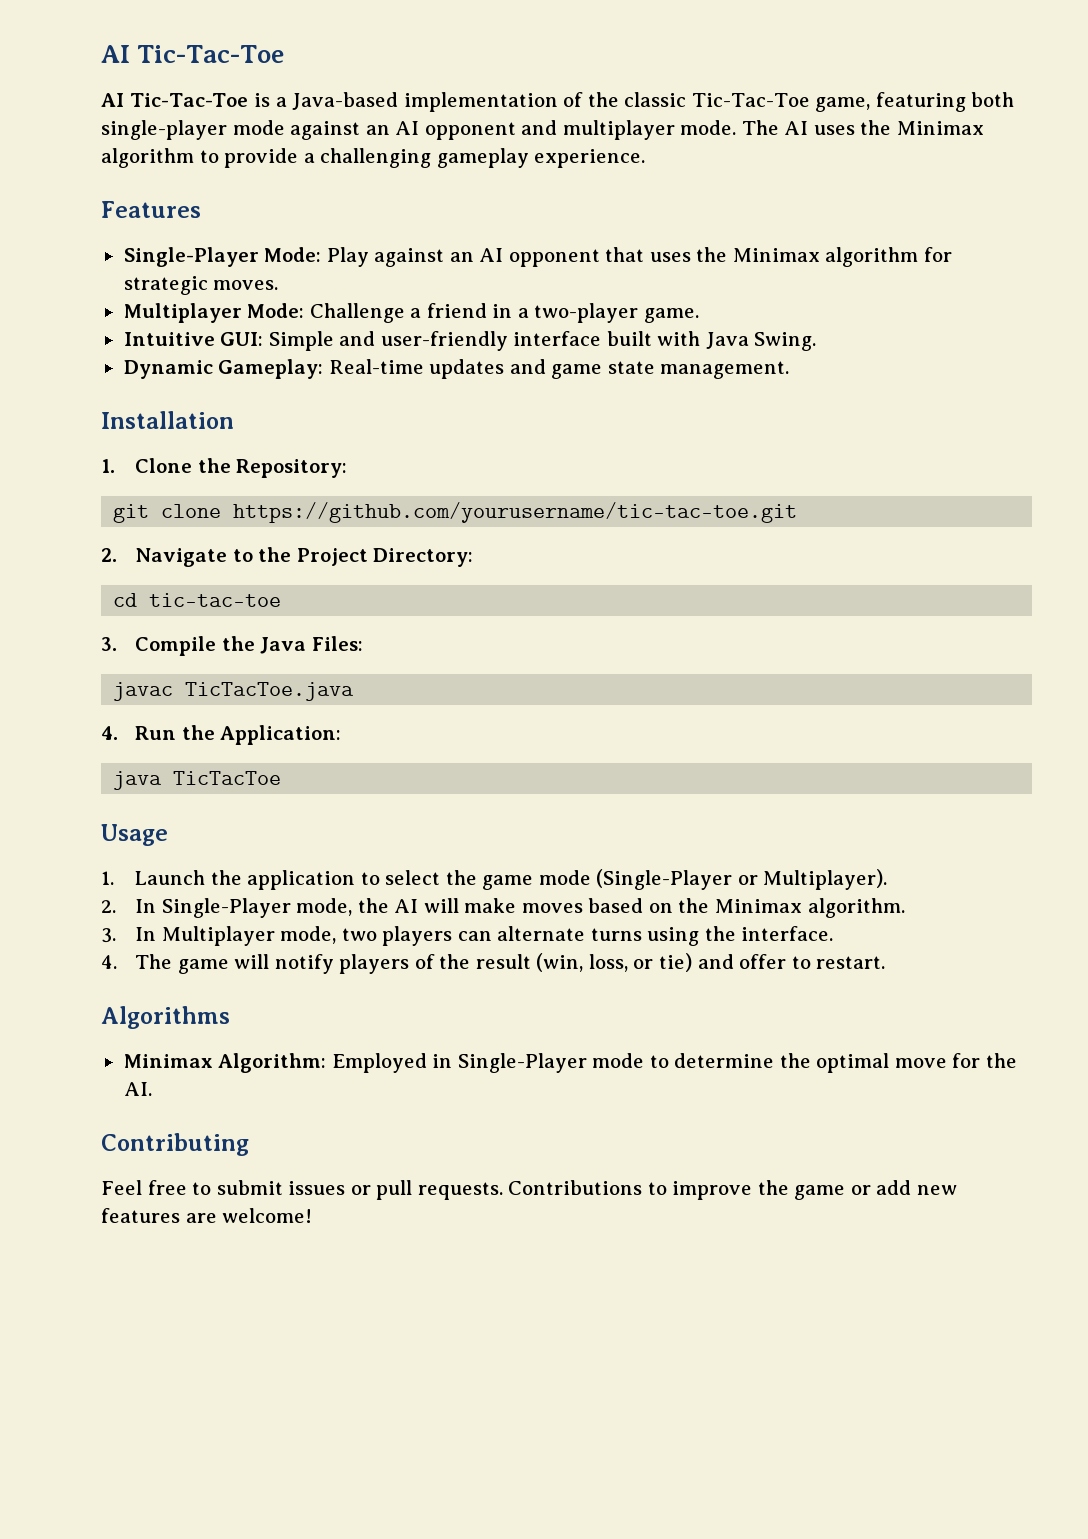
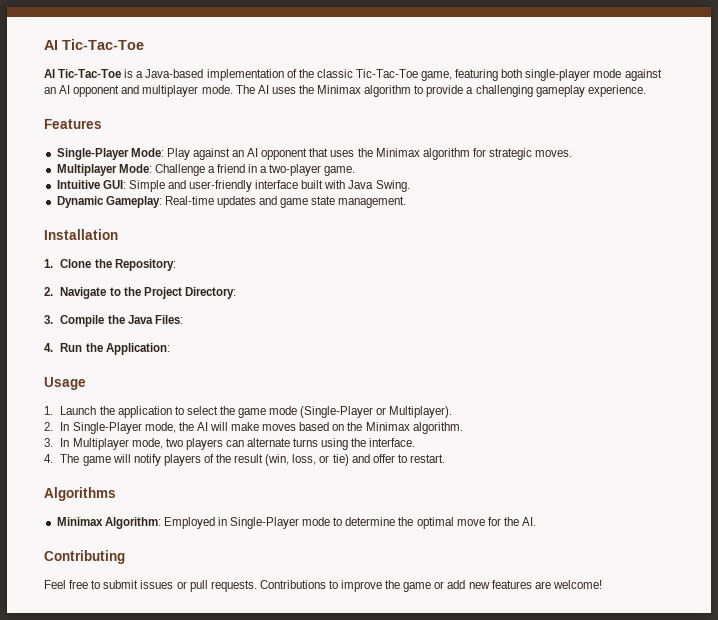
- git clone https://github.com/yourusername/tic-tac-toe.git
- cd tic-tac-toe
- javac TicTacToe.java
- java TicTacToe

